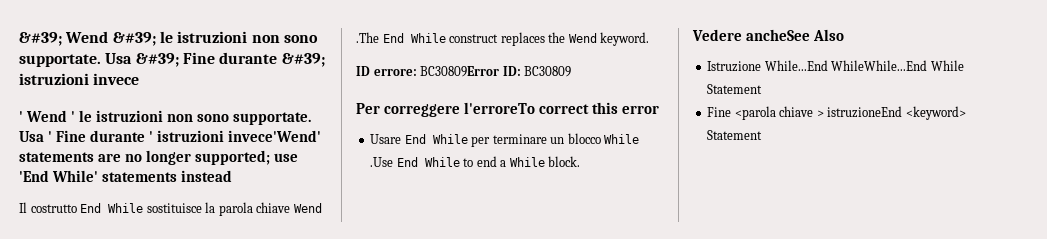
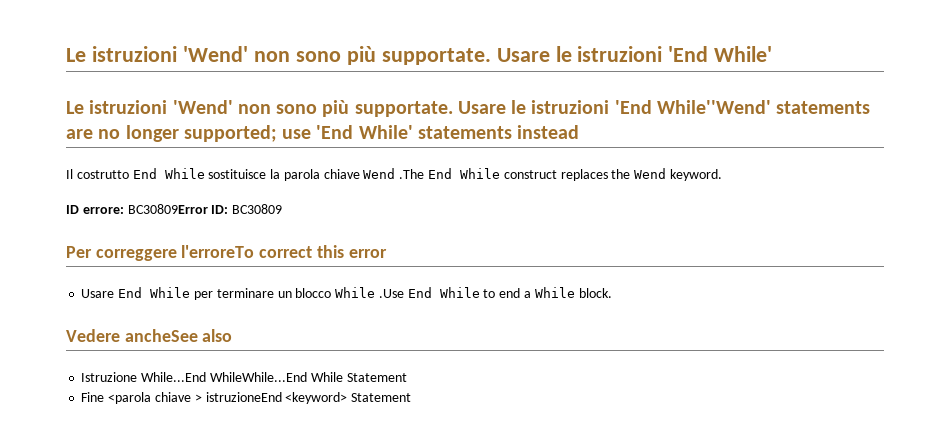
- &#39; Wend &#39; le istruzioni non sono supportate. Usa &#39; Fine durante &#39; istruzioni invece
- ' Wend ' le istruzioni non sono supportate. Usa ' Fine durante ' istruzioni invece'Wend' statements are no longer supported; use 'End While' statements instead
+ Le istruzioni 'Wend' non sono più supportate. Usare le istruzioni 'End While'
+ Le istruzioni 'Wend' non sono più supportate. Usare le istruzioni 'End While''Wend' statements are no longer supported; use 'End While' statements instead
- Vedere ancheSee Also
+ Vedere ancheSee also

